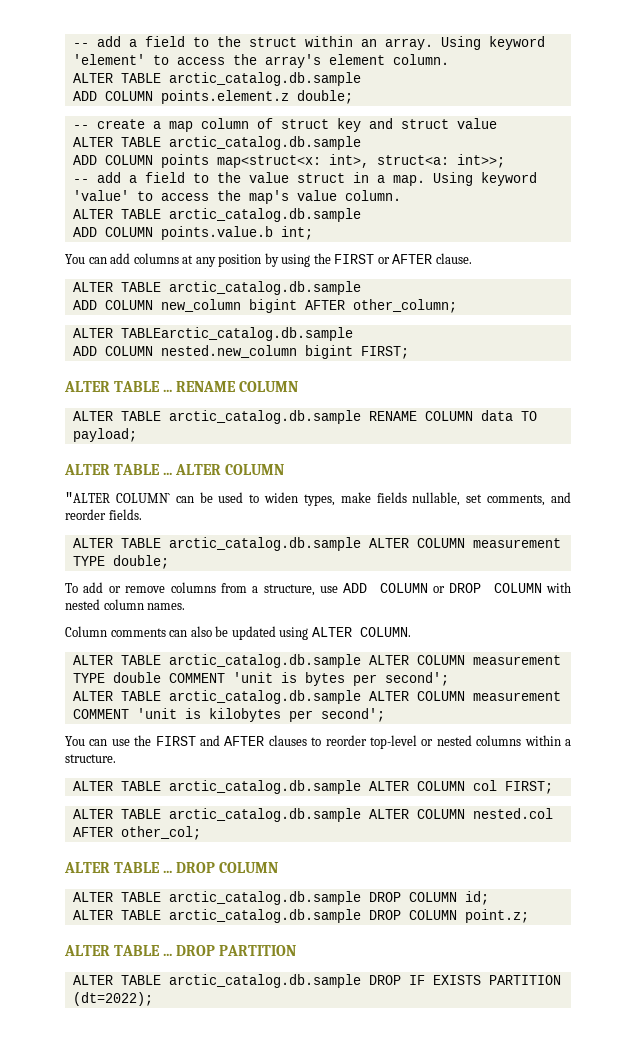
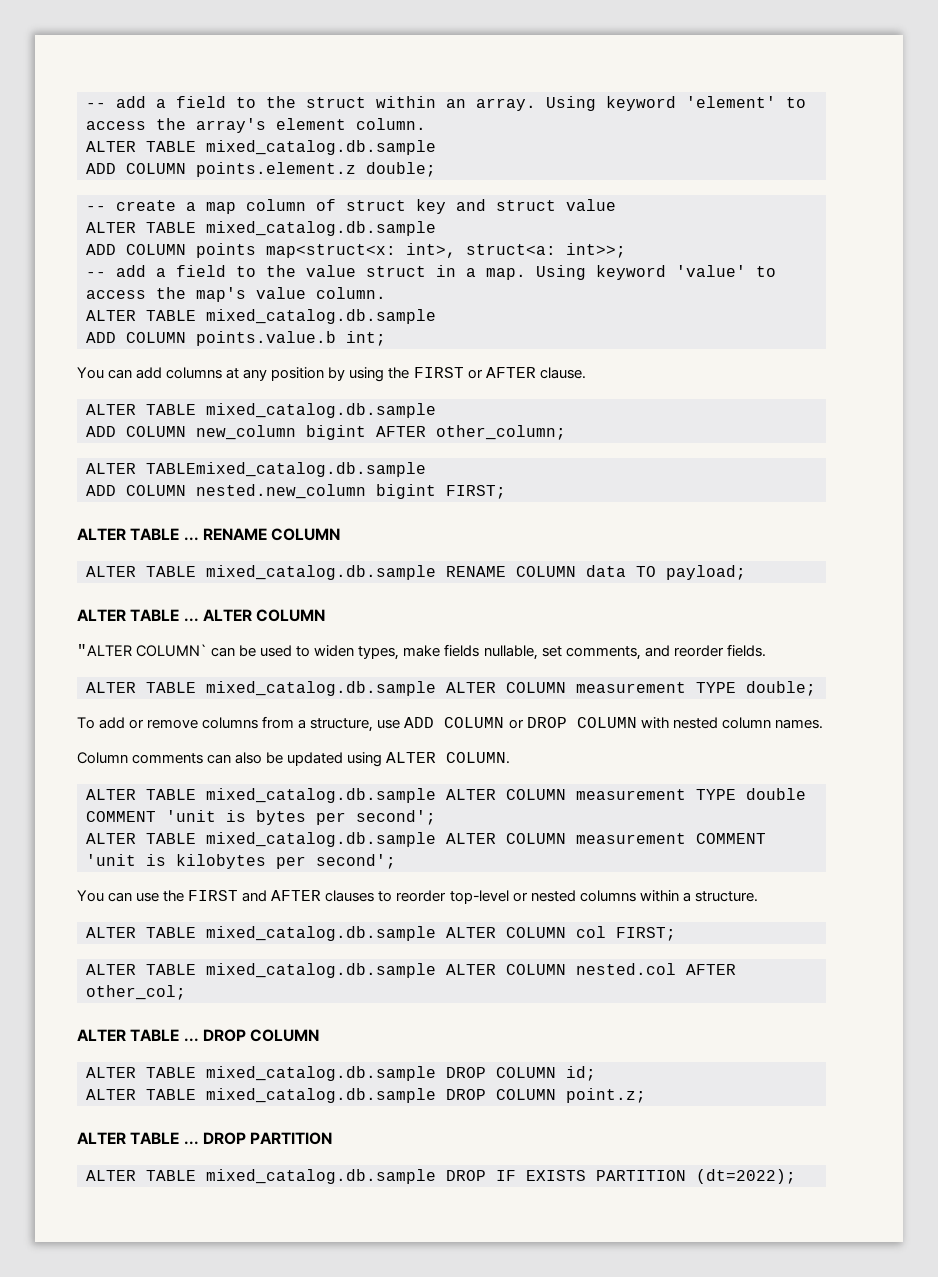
  Using keyword 'element' to access the array's element column.
- ALTER TABLE arctic_catalog.db.sample
+ ALTER TABLE mixed_catalog.db.sample
  -- create a map column of struct key and struct value
- ALTER TABLE arctic_catalog.db.sample
+ ALTER TABLE mixed_catalog.db.sample
  Using keyword 'value' to access the map's value column.
- ALTER TABLE arctic_catalog.db.sample
+ ALTER TABLE mixed_catalog.db.sample
  You can add columns at any position by using the FIRST or AFTER clause.
- ALTER TABLE arctic_catalog.db.sample
+ ALTER TABLE mixed_catalog.db.sample
- ALTER TABLEarctic_catalog.db.sample
+ ALTER TABLEmixed_catalog.db.sample
- ALTER TABLE arctic_catalog.db.sample RENAME COLUMN data TO payload;
+ ALTER TABLE mixed_catalog.db.sample RENAME COLUMN data TO payload;
- ALTER TABLE arctic_catalog.db.sample ALTER COLUMN measurement TYPE double;
+ ALTER TABLE mixed_catalog.db.sample ALTER COLUMN measurement TYPE double;
- ALTER TABLE arctic_catalog.db.sample ALTER COLUMN measurement TYPE double COMMENT 'unit is bytes per second';
+ ALTER TABLE mixed_catalog.db.sample ALTER COLUMN measurement TYPE double COMMENT 'unit is bytes per second';
- ALTER TABLE arctic_catalog.db.sample ALTER COLUMN measurement COMMENT 'unit is kilobytes per second';
+ ALTER TABLE mixed_catalog.db.sample ALTER COLUMN measurement COMMENT 'unit is kilobytes per second';
- ALTER TABLE arctic_catalog.db.sample ALTER COLUMN col FIRST;
+ ALTER TABLE mixed_catalog.db.sample ALTER COLUMN col FIRST;
- ALTER TABLE arctic_catalog.db.sample ALTER COLUMN nested.col AFTER other_col;
+ ALTER TABLE mixed_catalog.db.sample ALTER COLUMN nested.col AFTER other_col;
- ALTER TABLE arctic_catalog.db.sample DROP COLUMN id;
+ ALTER TABLE mixed_catalog.db.sample DROP COLUMN id;
- ALTER TABLE arctic_catalog.db.sample DROP COLUMN point.z;
+ ALTER TABLE mixed_catalog.db.sample DROP COLUMN point.z;
- ALTER TABLE arctic_catalog.db.sample DROP IF EXISTS PARTITION (dt=2022);
+ ALTER TABLE mixed_catalog.db.sample DROP IF EXISTS PARTITION (dt=2022);

